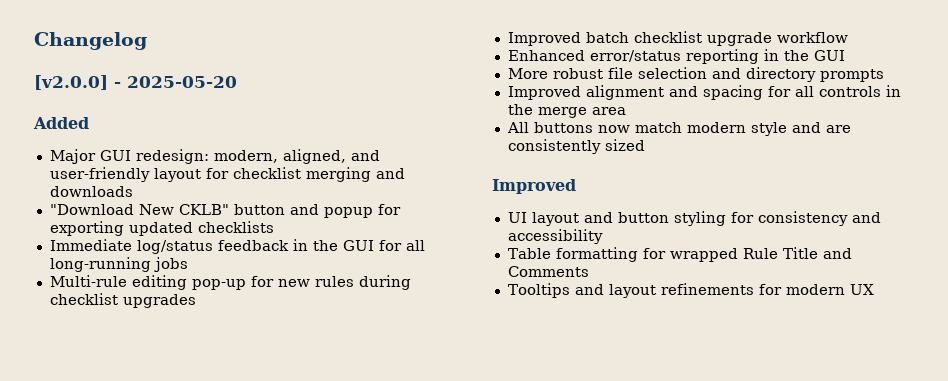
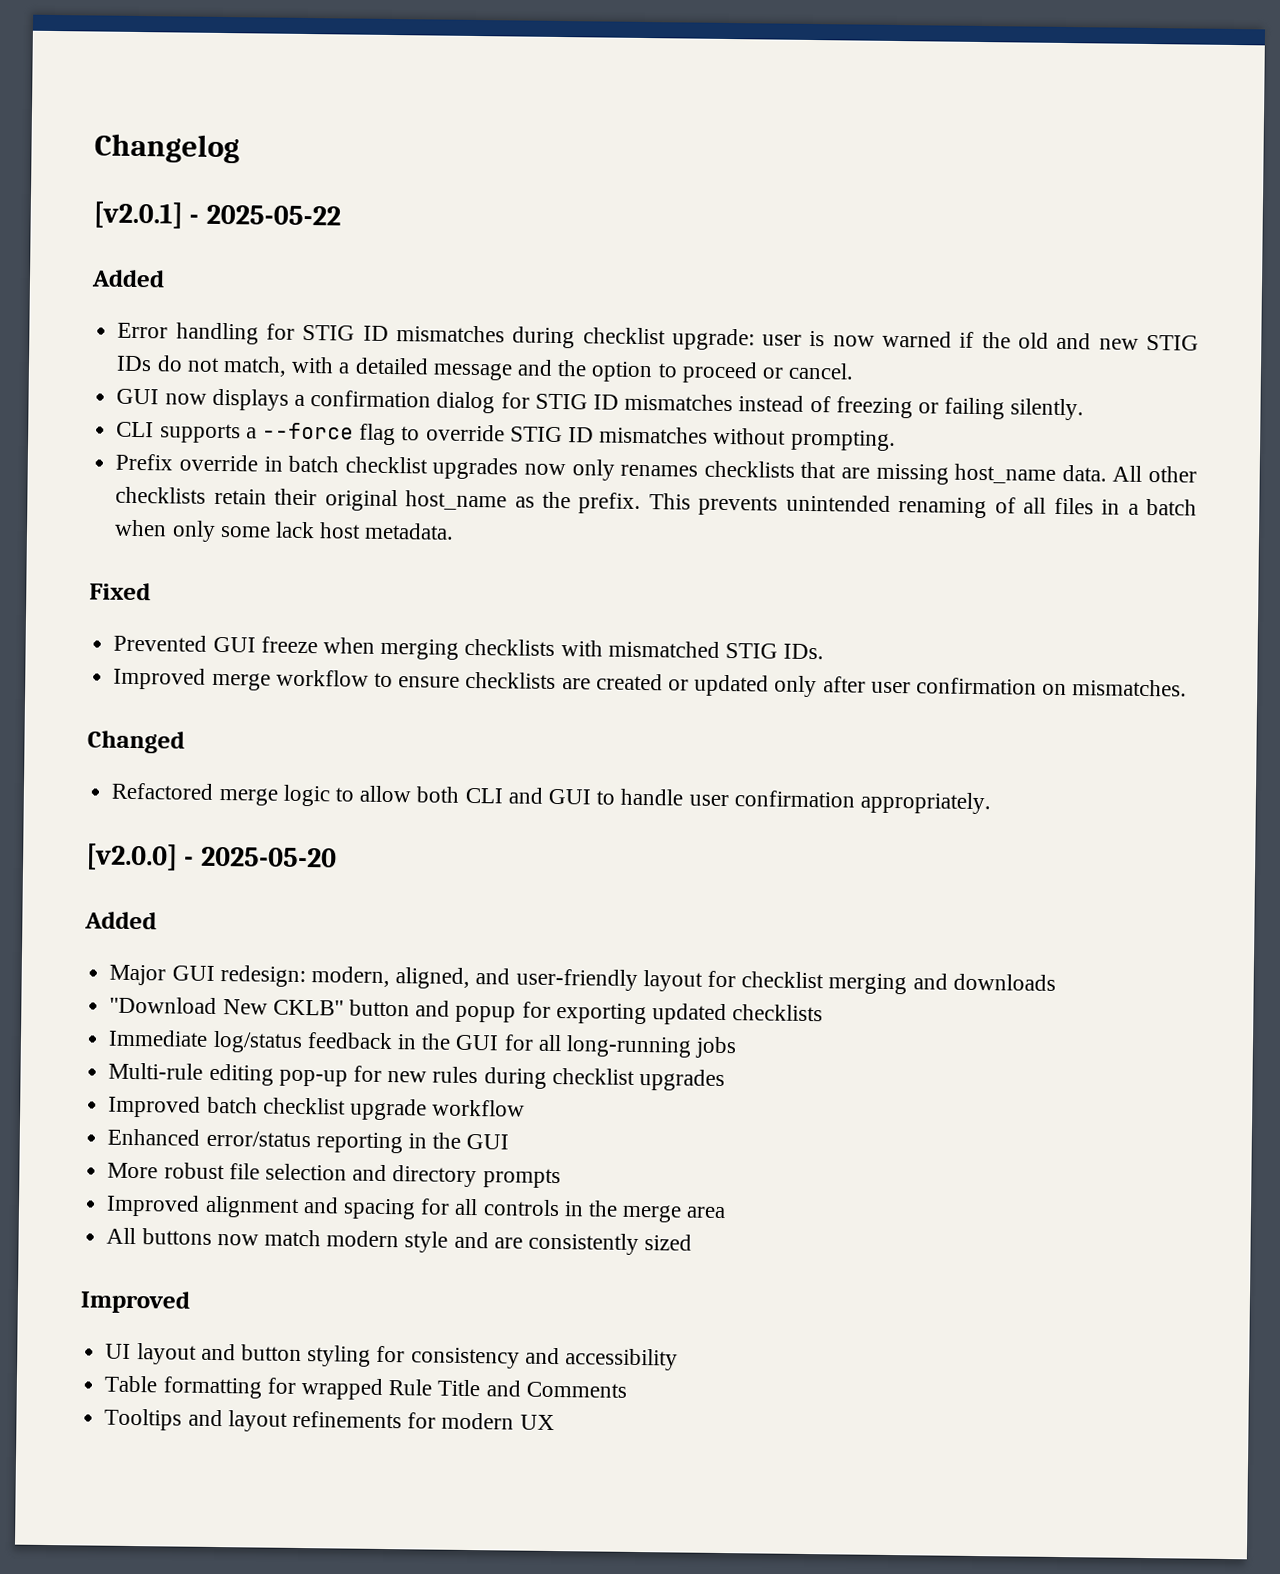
+ [v2.0.1] - 2025-05-22
+ Added
+ Error handling for STIG ID mismatches during checklist upgrade: user is now warned if the old and new STIG IDs do not match, with a detailed message and the option to proceed or cancel.
+ GUI now displays a confirmation dialog for STIG ID mismatches instead of freezing or failing silently.
+ CLI supports a --force flag to override STIG ID mismatches without prompting.
+ Prefix override in batch checklist upgrades now only renames checklists that are missing host_name data. All other checklists retain their original host_name as the prefix. This prevents unintended renaming of all files in a batch when only some lack host metadata.
+ Fixed
+ Prevented GUI freeze when merging checklists with mismatched STIG IDs.
+ Improved merge workflow to ensure checklists are created or updated only after user confirmation on mismatches.
+ Changed
+ Refactored merge logic to allow both CLI and GUI to handle user confirmation appropriately.

